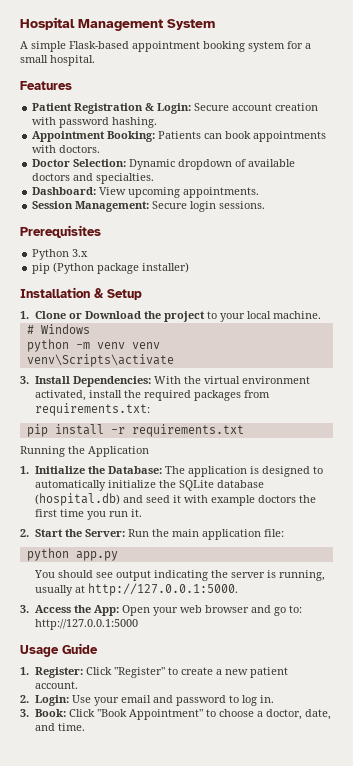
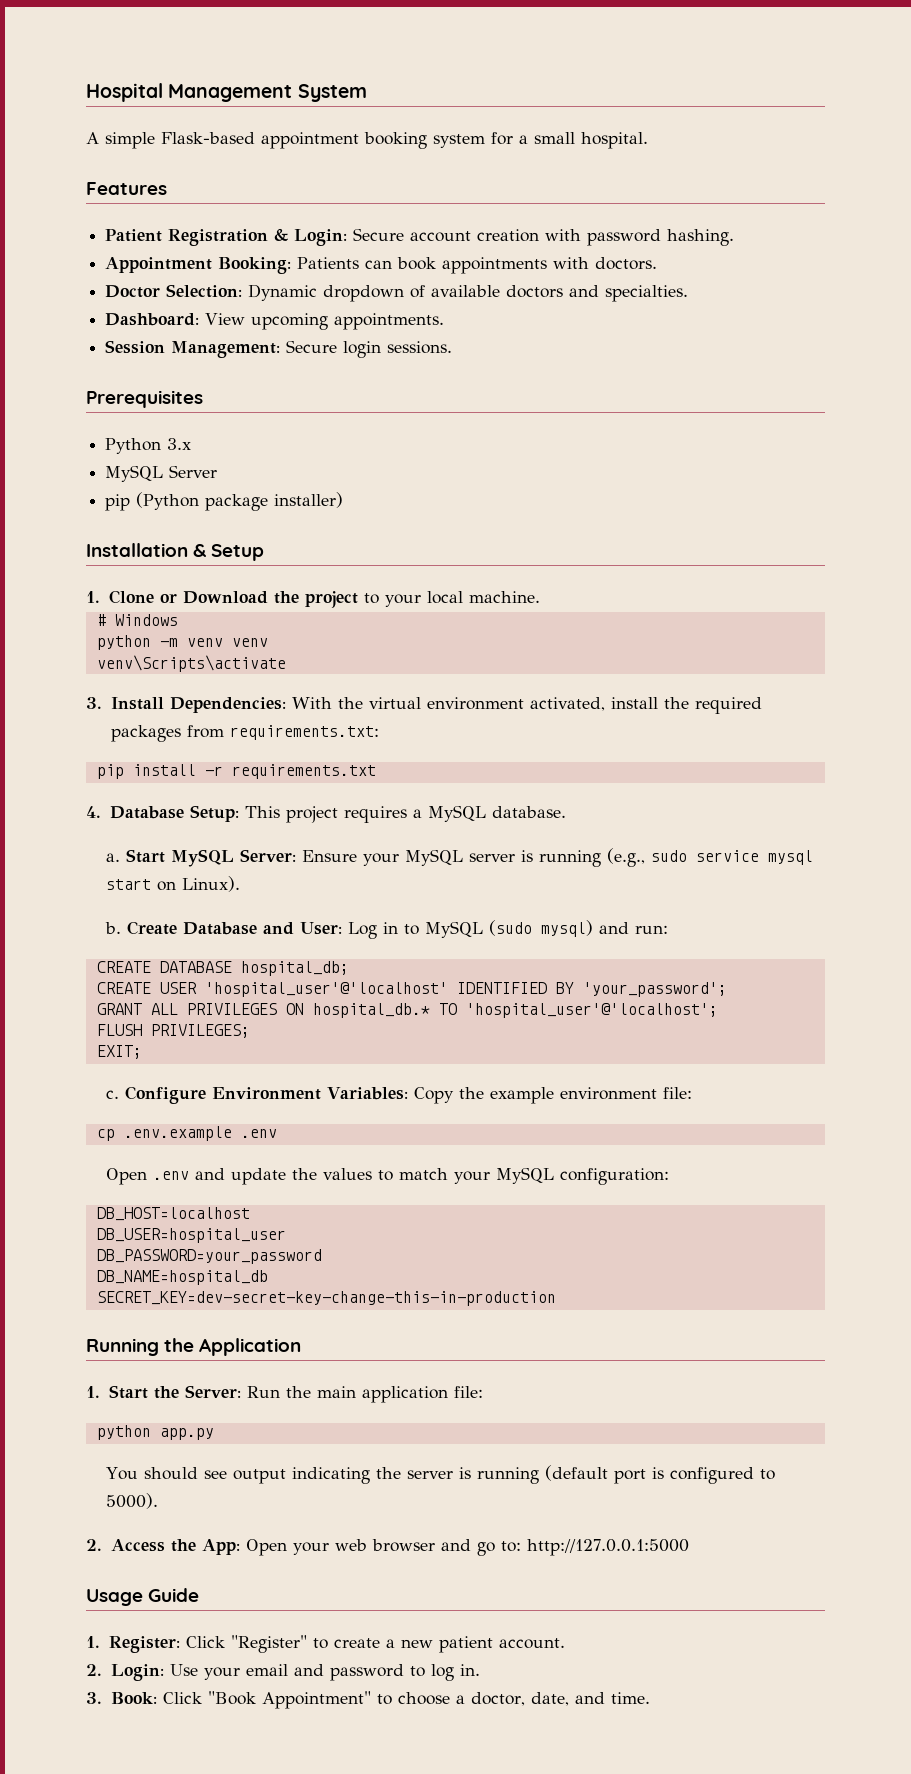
+ MySQL Server
+ 4. Database Setup: This project requires a MySQL database.
+ a. Start MySQL Server: Ensure your MySQL server is running (e.g., sudo service mysql start on Linux).
+ b. Create Database and User: Log in to MySQL (sudo mysql) and run:
+ CREATE DATABASE hospital_db;
+ CREATE USER 'hospital_user'@'localhost' IDENTIFIED BY 'your_password';
+ GRANT ALL PRIVILEGES ON hospital_db.* TO 'hospital_user'@'localhost';
+ FLUSH PRIVILEGES;
+ EXIT;
+ c. Configure Environment Variables: Copy the example environment file:
+ cp .env.example .env
+ Open .env and update the values to match your MySQL configuration:
+ DB_HOST=localhost
+ DB_USER=hospital_user
+ DB_PASSWORD=your_password
+ DB_NAME=hospital_db
+ SECRET_KEY=dev-secret-key-change-this-in-production
  Running the Application
- 1. Initialize the Database: The application is designed to automatically initialize the SQLite database (hospital.db) and seed it with example doctors the first time you run it.
- 2. Start the Server: Run the main application file:
+ 1. Start the Server: Run the main application file:
- You should see output indicating the server is running, usually at http://127.0.0.1:5000.
- 3. Access the App: Open your web browser and go to: http://127.0.0.1:5000
+ You should see output indicating the server is running (default port is configured to 5000).
+ 2. Access the App: Open your web browser and go to: http://127.0.0.1:5000

